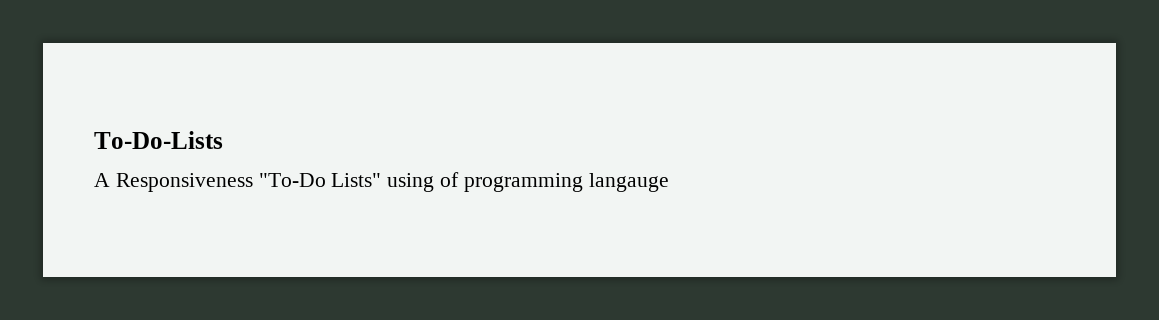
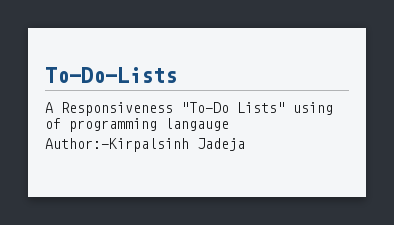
+ Author:-Kirpalsinh Jadeja

